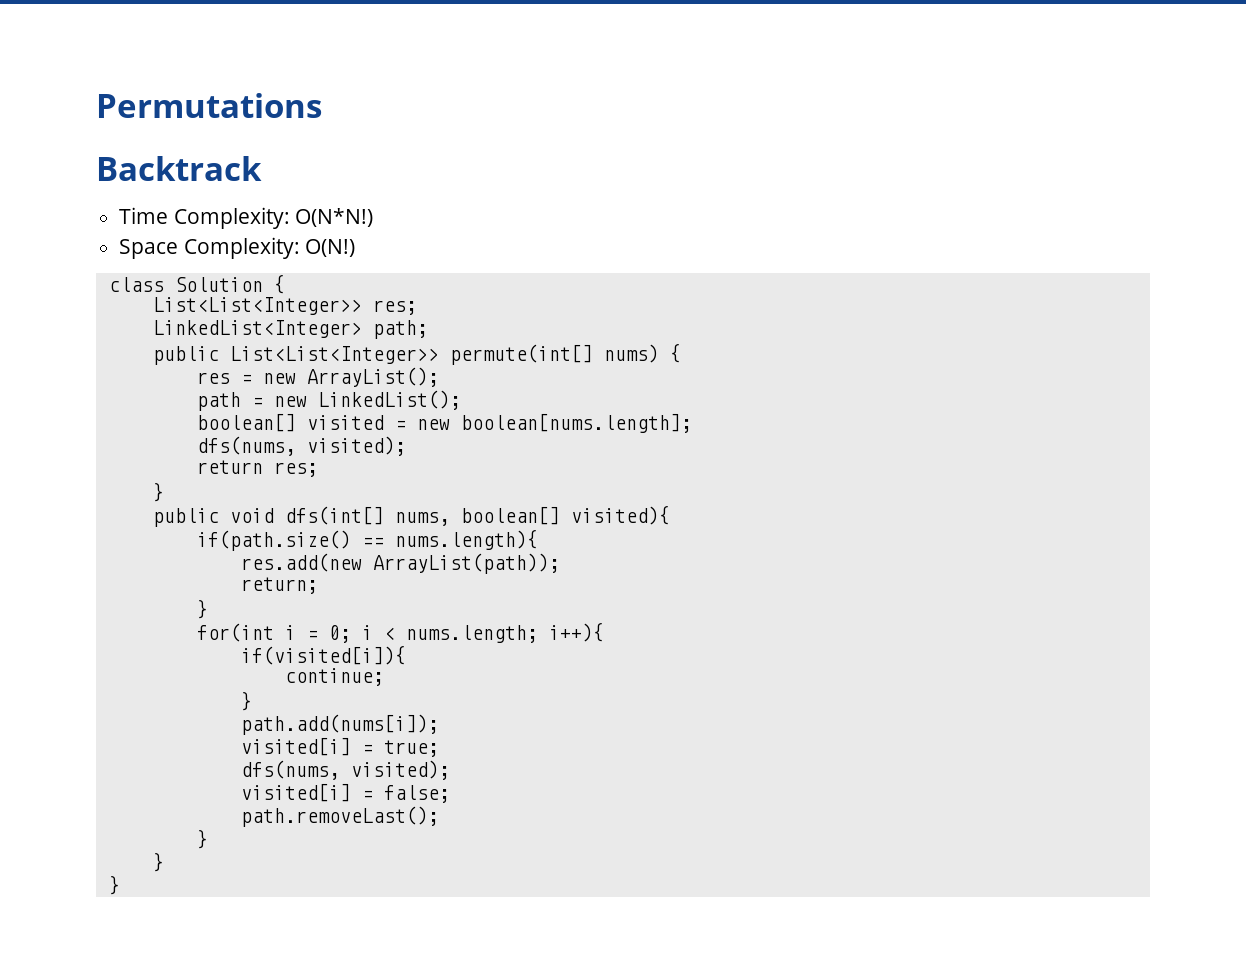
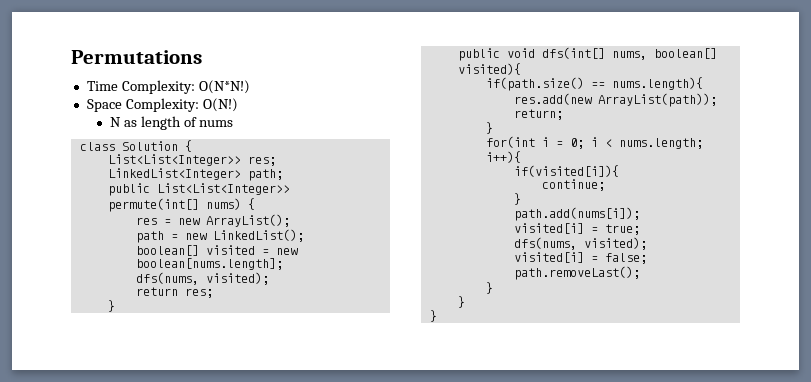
- Backtrack
+ N as length of nums

